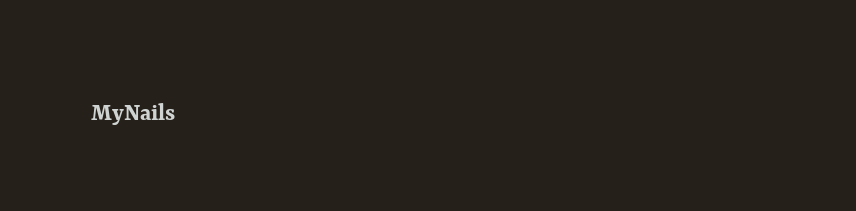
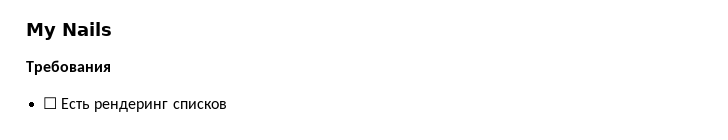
- MyNails
+ My Nails
+ Требования
+ ☐ Есть рендеринг списков

